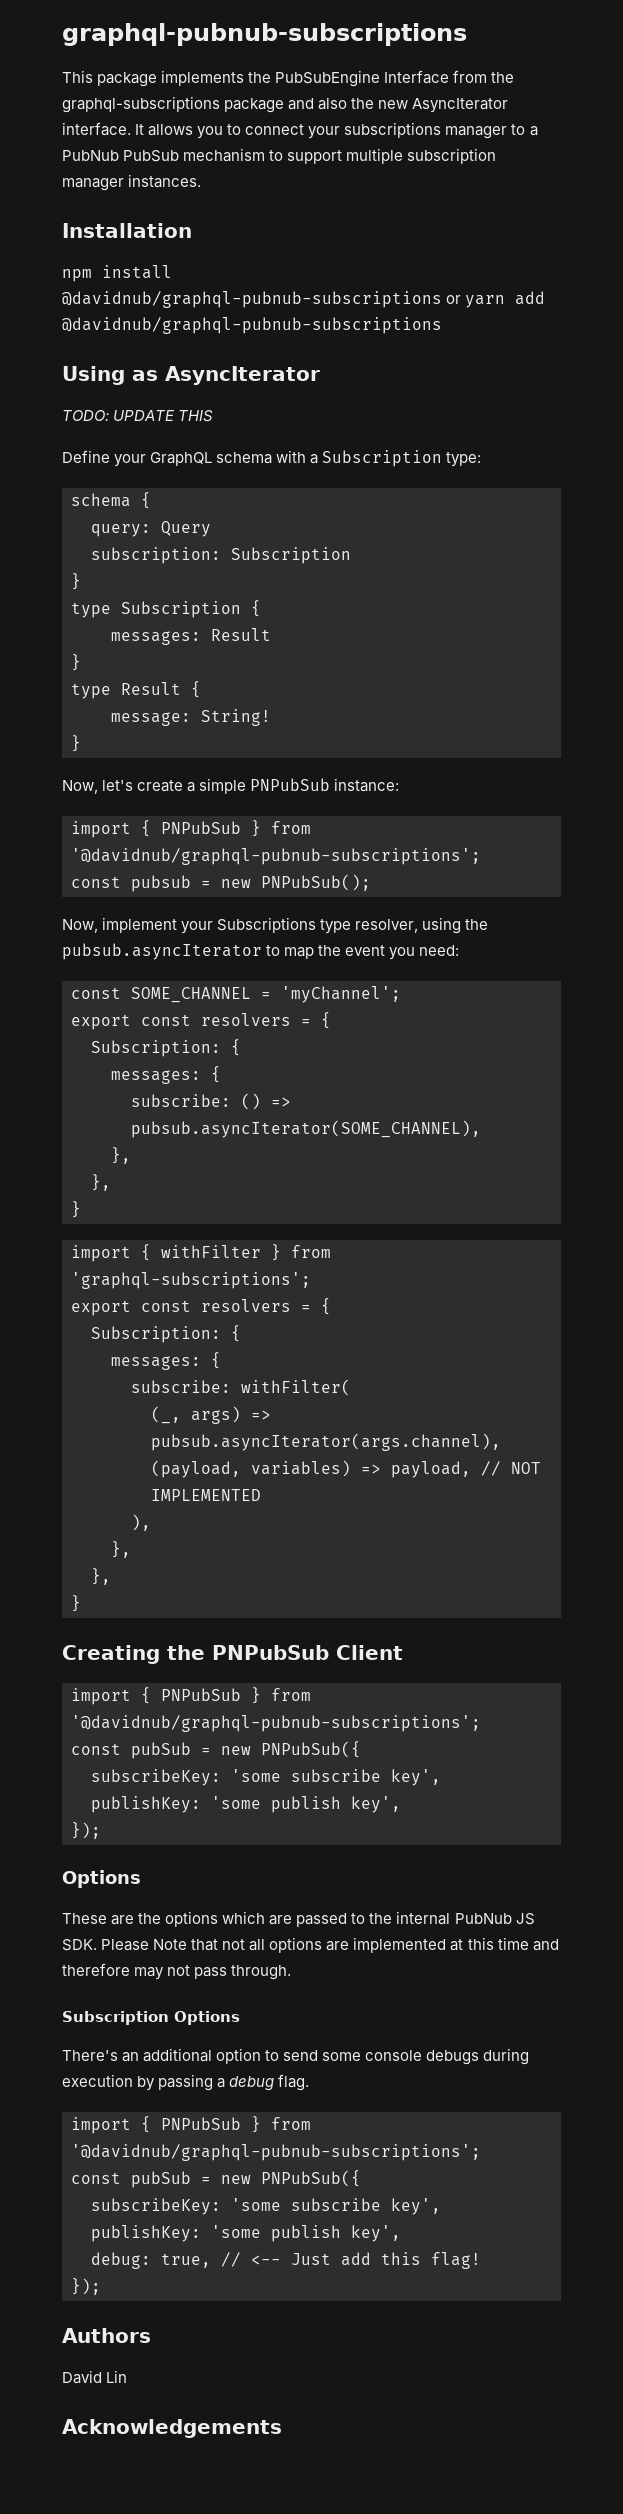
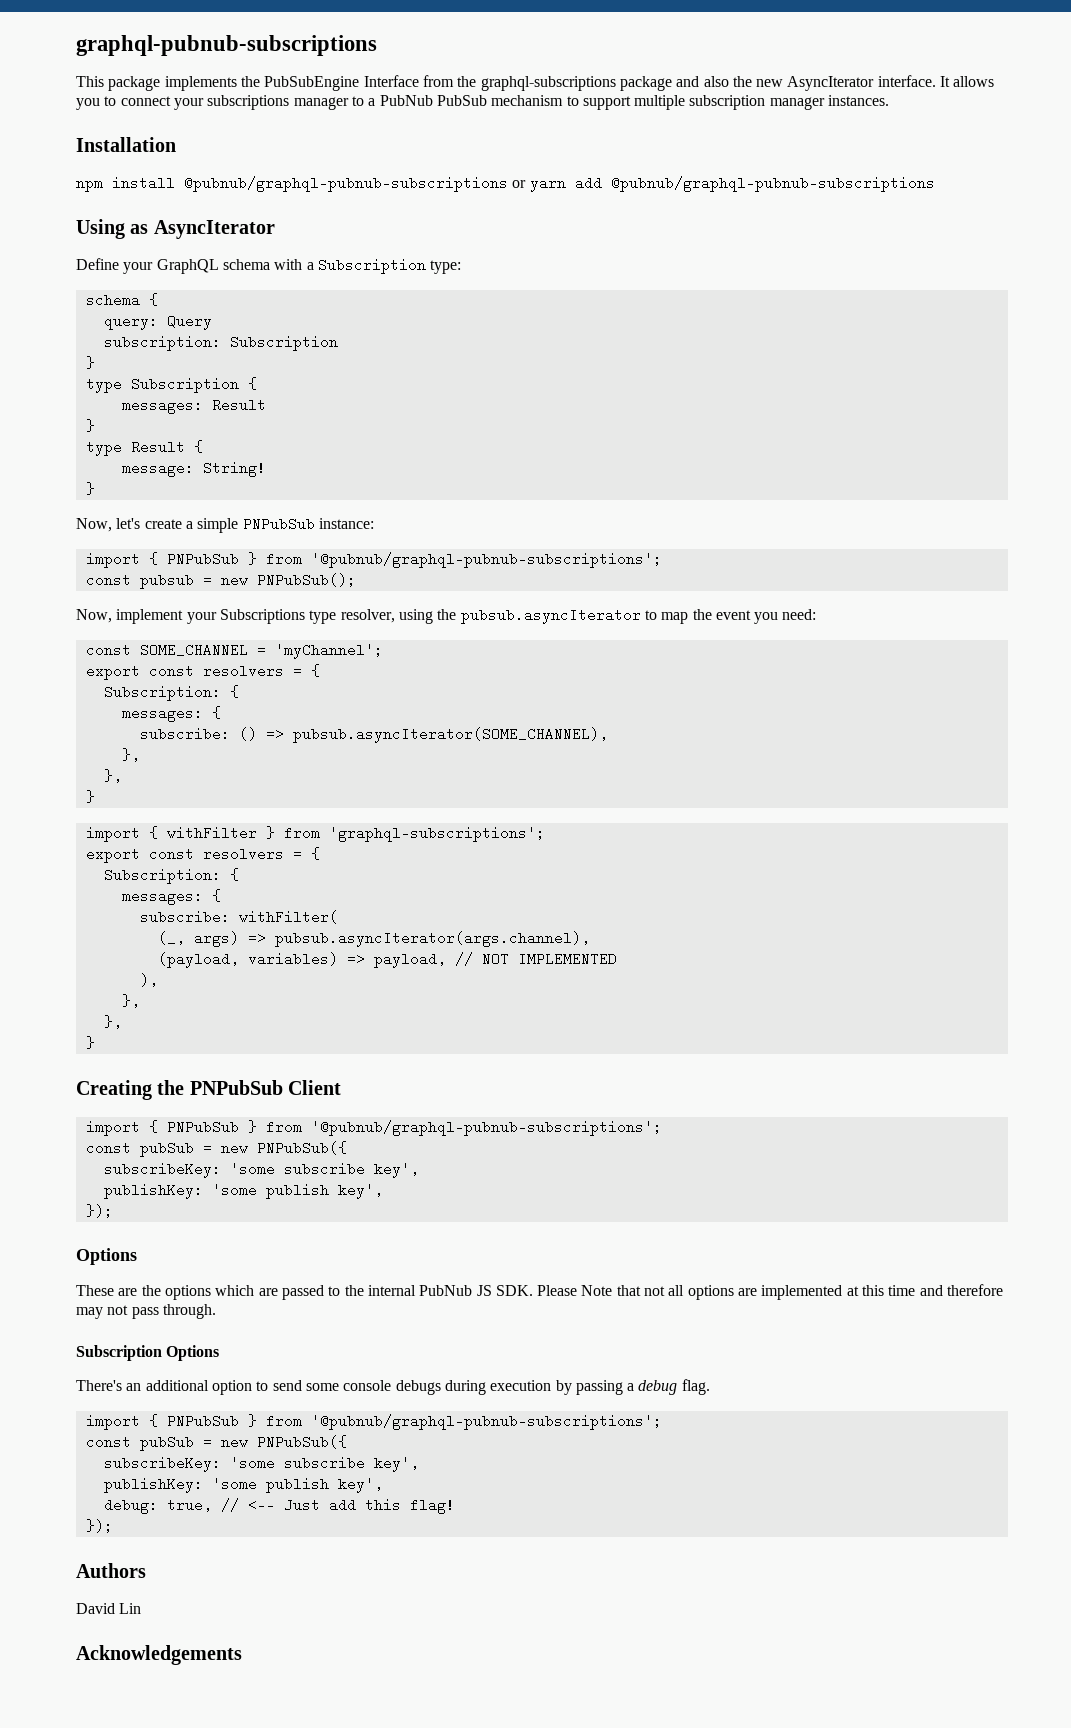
- npm install @davidnub/graphql-pubnub-subscriptions or yarn add @davidnub/graphql-pubnub-subscriptions
+ npm install @pubnub/graphql-pubnub-subscriptions or yarn add @pubnub/graphql-pubnub-subscriptions
- TODO: UPDATE THIS
  Now, let's create a simple PNPubSub instance:
- import { PNPubSub } from '@davidnub/graphql-pubnub-subscriptions';
+ import { PNPubSub } from '@pubnub/graphql-pubnub-subscriptions';
  Creating the PNPubSub Client
- import { PNPubSub } from '@davidnub/graphql-pubnub-subscriptions';
+ import { PNPubSub } from '@pubnub/graphql-pubnub-subscriptions';
  There's an additional option to send some console debugs during execution by passing a debug flag.
- import { PNPubSub } from '@davidnub/graphql-pubnub-subscriptions';
+ import { PNPubSub } from '@pubnub/graphql-pubnub-subscriptions';

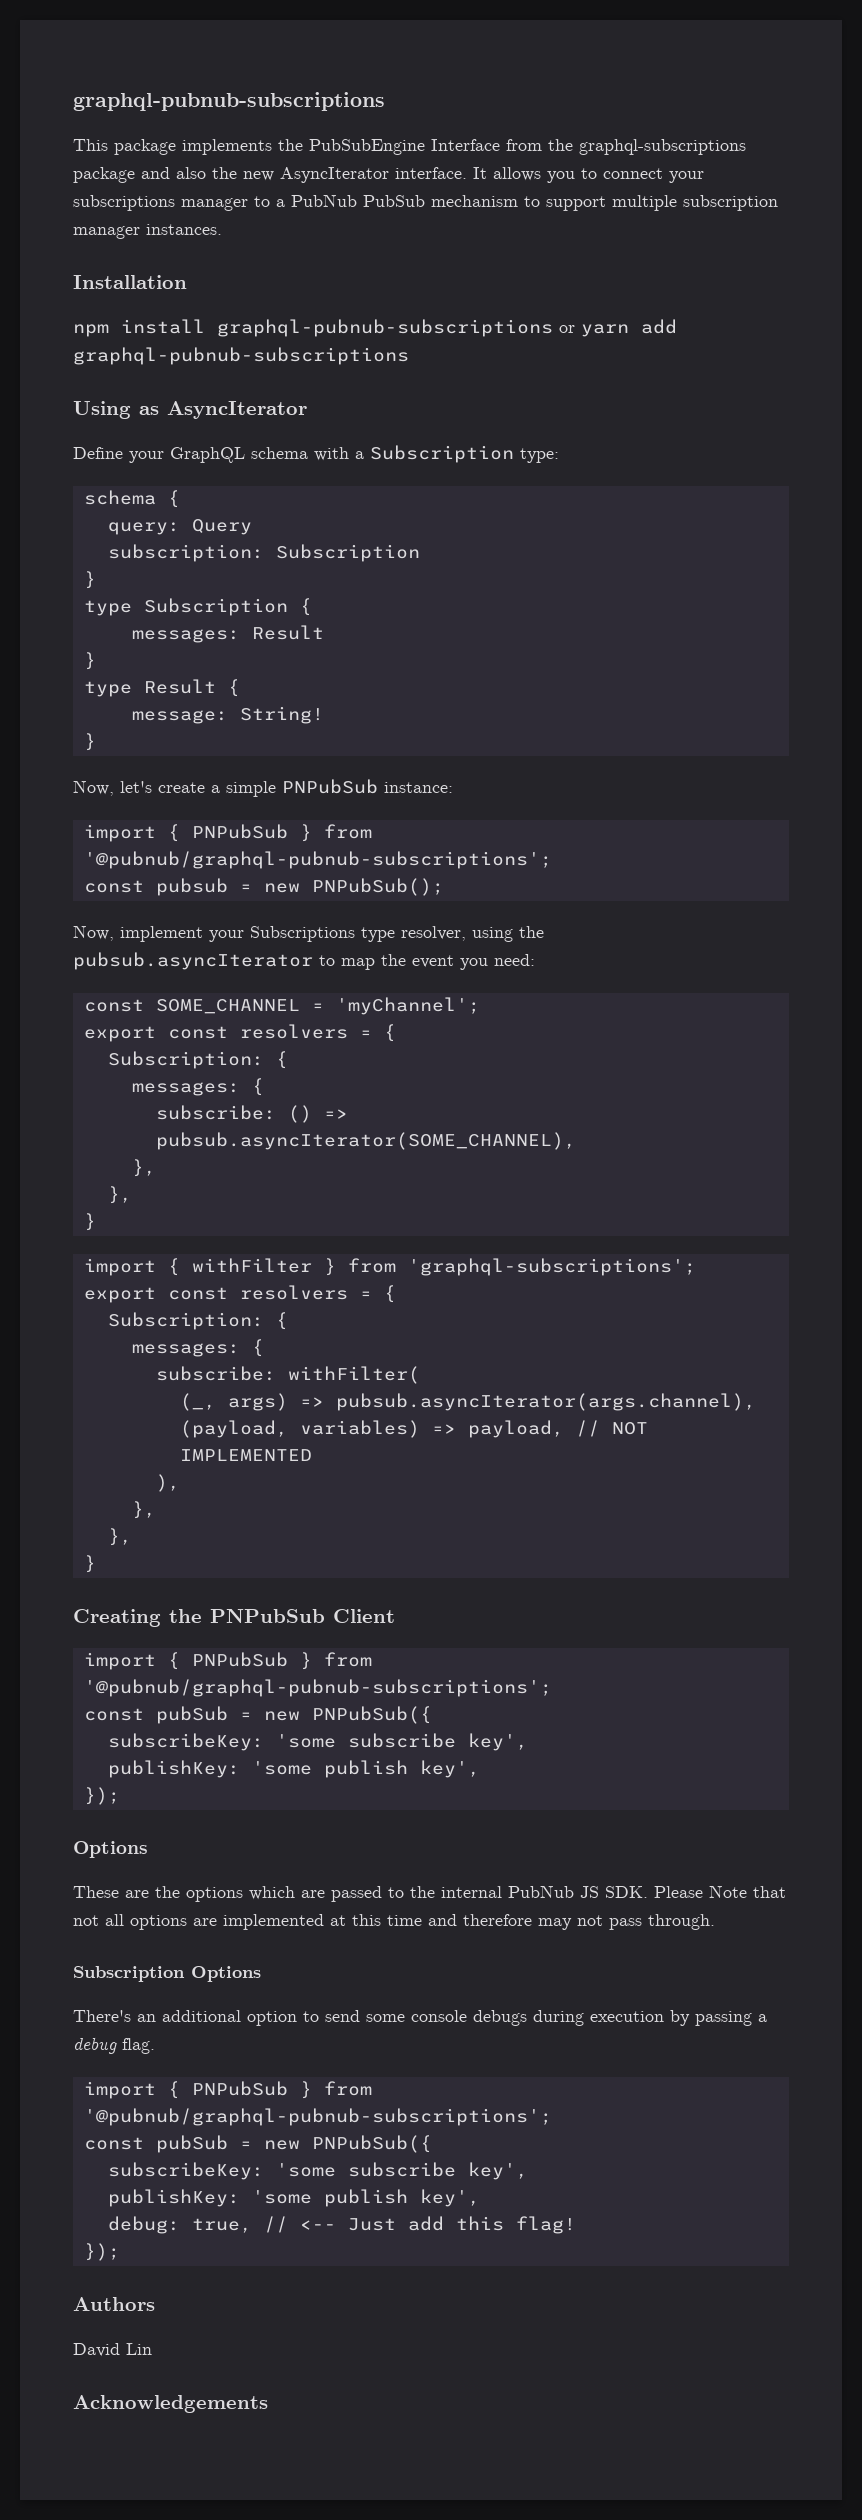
- npm install @pubnub/graphql-pubnub-subscriptions or yarn add @pubnub/graphql-pubnub-subscriptions
+ npm install graphql-pubnub-subscriptions or yarn add graphql-pubnub-subscriptions

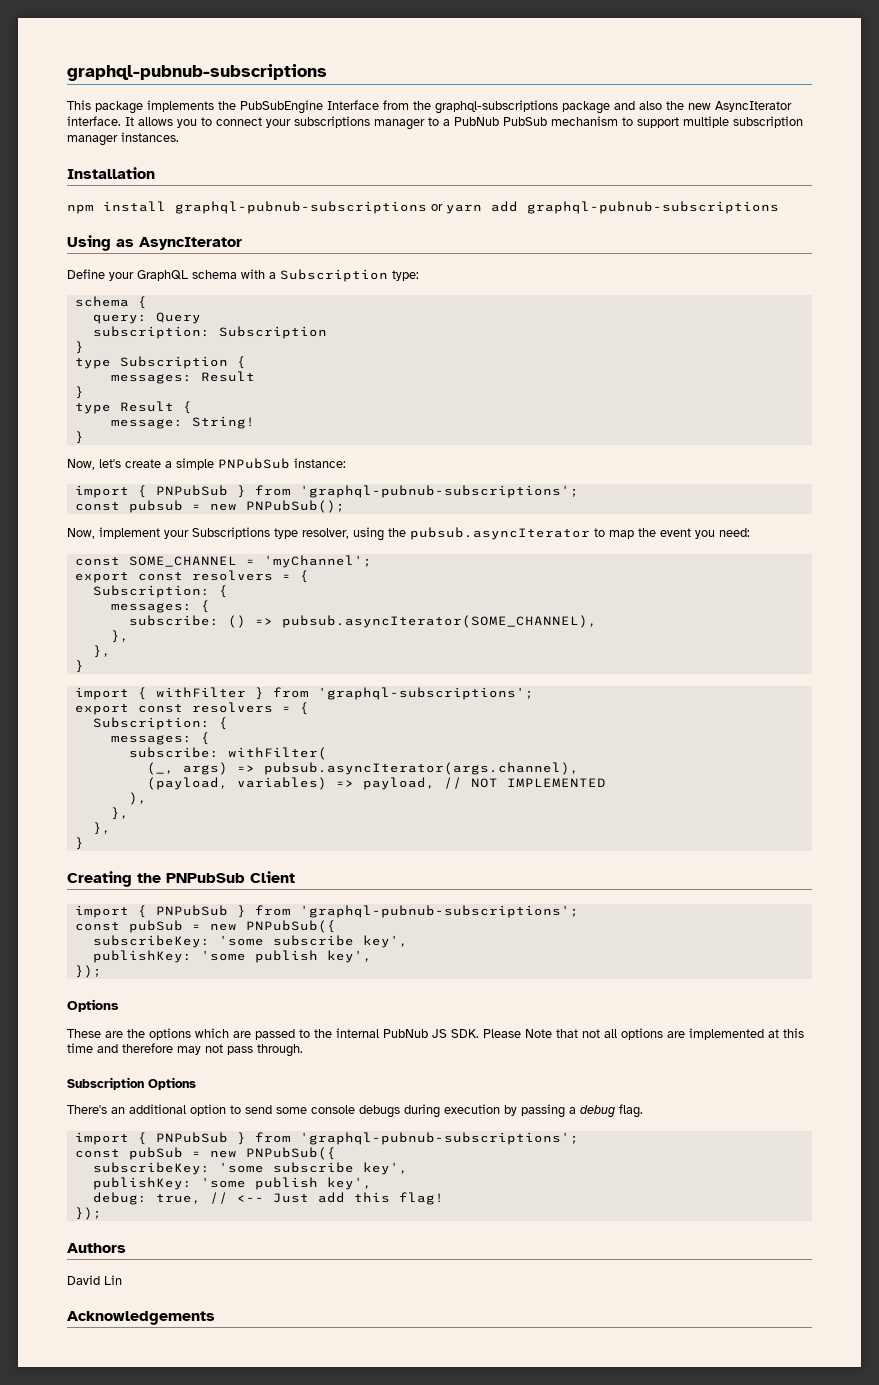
  Now, let's create a simple PNPubSub instance:
- import { PNPubSub } from '@pubnub/graphql-pubnub-subscriptions';
+ import { PNPubSub } from 'graphql-pubnub-subscriptions';
  Creating the PNPubSub Client
- import { PNPubSub } from '@pubnub/graphql-pubnub-subscriptions';
+ import { PNPubSub } from 'graphql-pubnub-subscriptions';
  There's an additional option to send some console debugs during execution by passing a debug flag.
- import { PNPubSub } from '@pubnub/graphql-pubnub-subscriptions';
+ import { PNPubSub } from 'graphql-pubnub-subscriptions';

